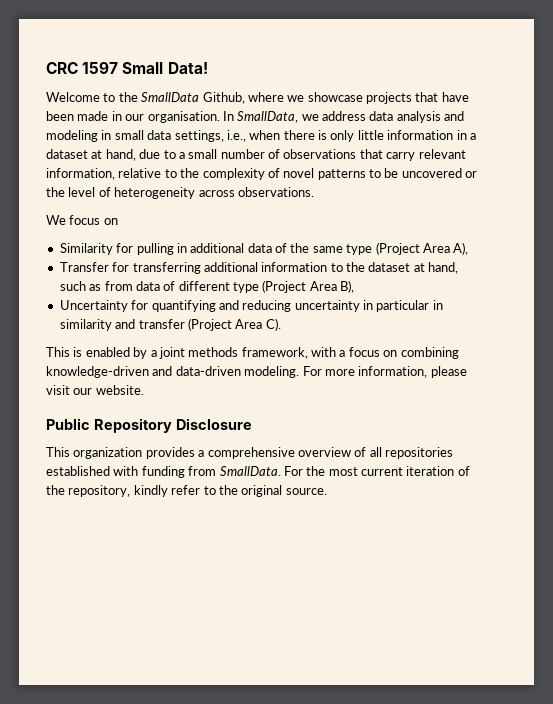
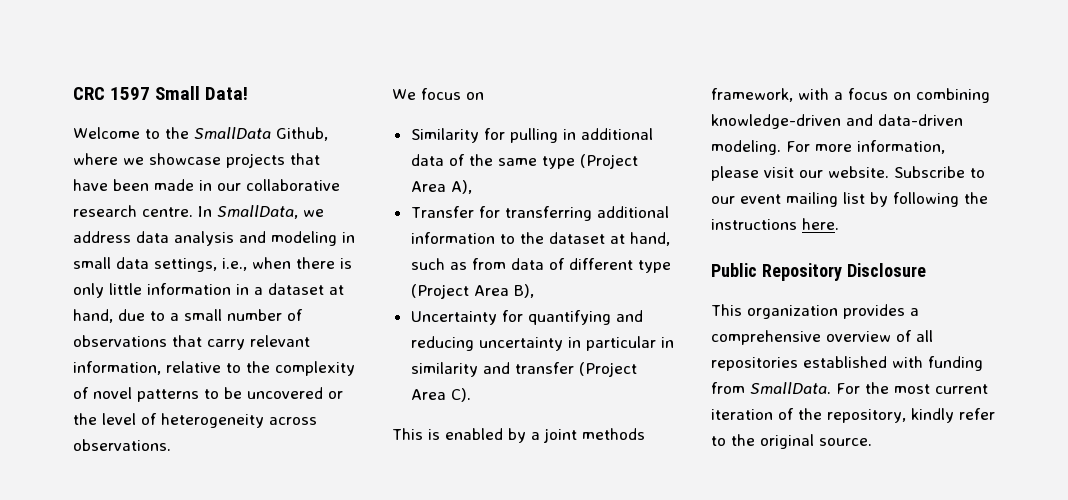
- Welcome to the SmallData Github, where we showcase projects that have been made in our organisation.
+ Welcome to the SmallData Github, where we showcase projects that have been made in our collaborative research centre.
+ Subscribe to our event mailing list by following the instructions here.

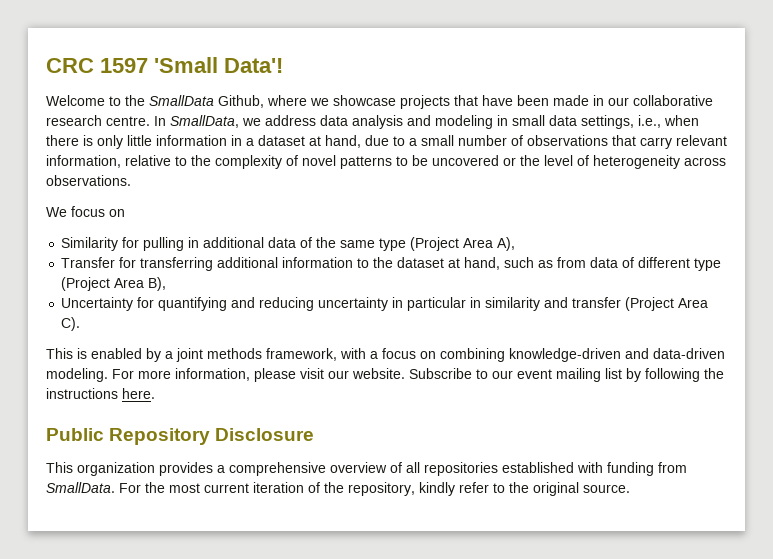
- CRC 1597 Small Data!
+ CRC 1597 'Small Data'!

